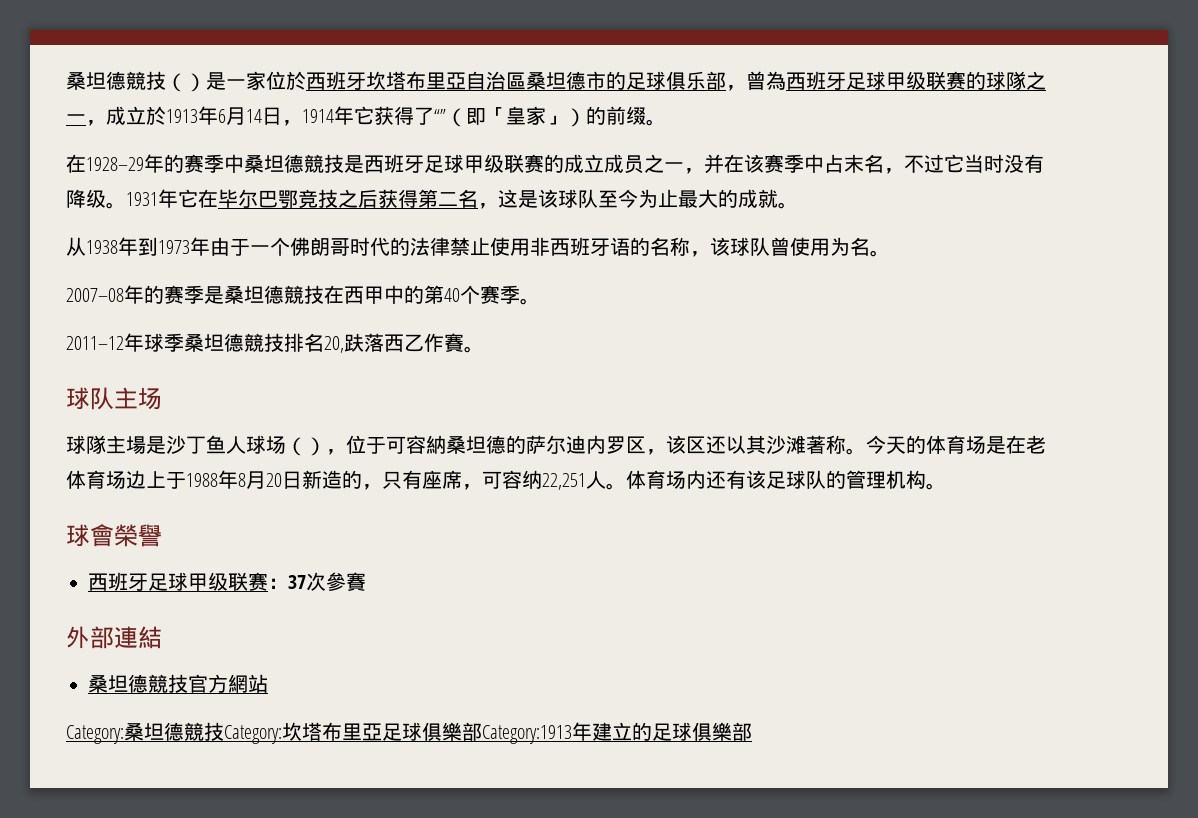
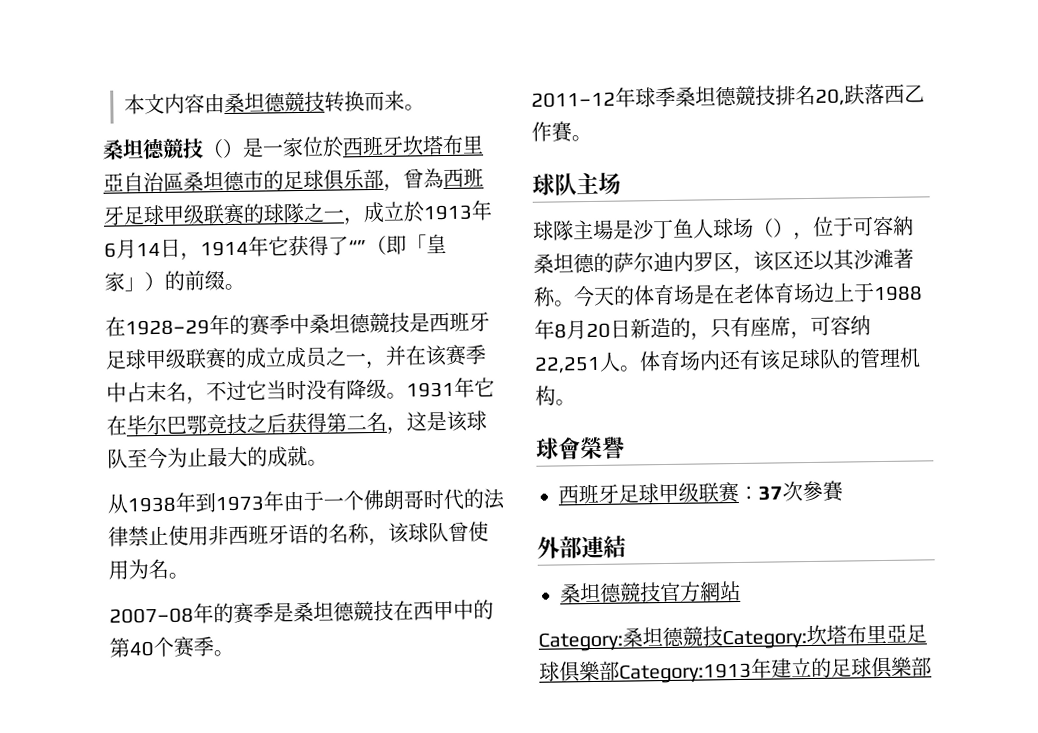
+ 本文内容由桑坦德競技转换而来。

